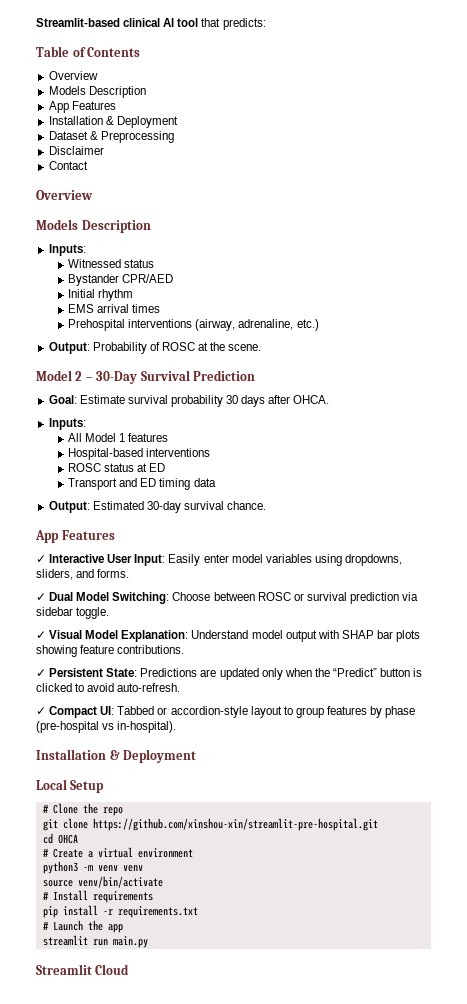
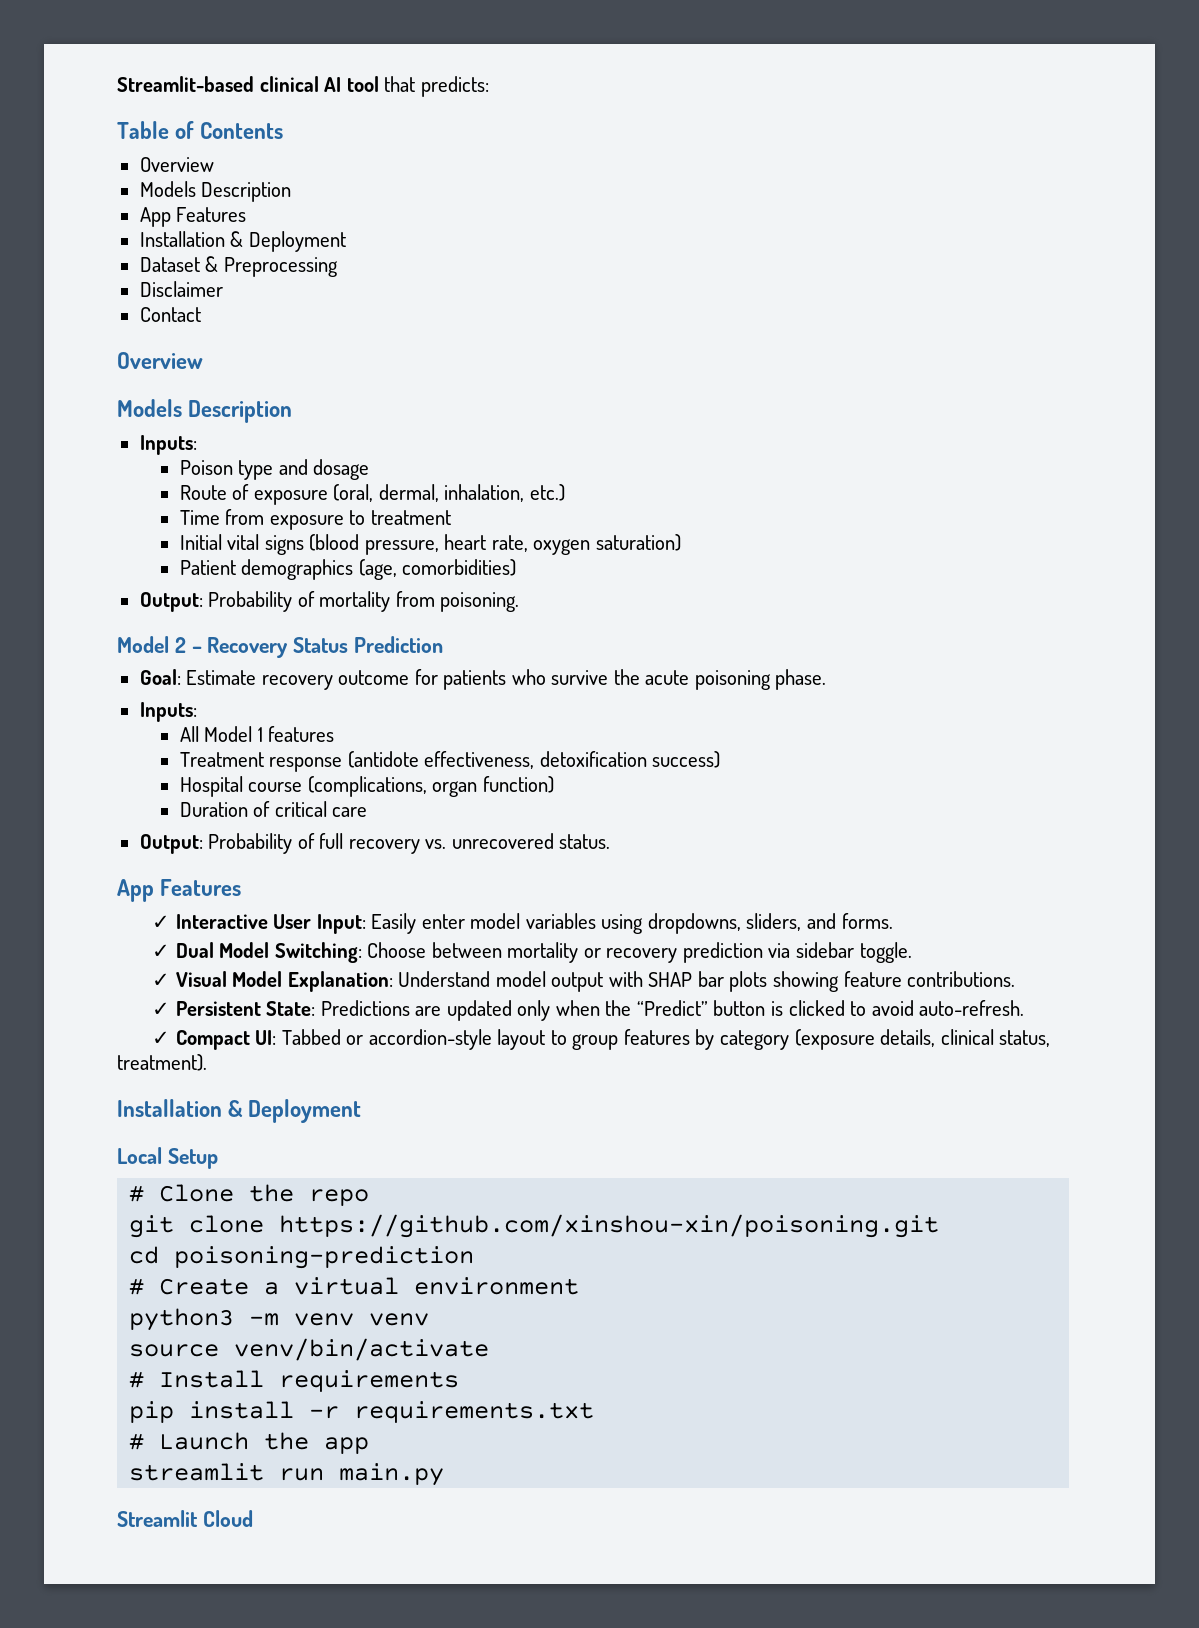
- Witnessed status
- Bystander CPR/AED
- Initial rhythm
- EMS arrival times
- Prehospital interventions (airway, adrenaline, etc.)
- Output: Probability of ROSC at the scene.
+ Poison type and dosage
+ Route of exposure (oral, dermal, inhalation, etc.)
+ Time from exposure to treatment
+ Initial vital signs (blood pressure, heart rate, oxygen saturation)
+ Patient demographics (age, comorbidities)
+ Output: Probability of mortality from poisoning.
- Model 2 – 30-Day Survival Prediction
+ Model 2 – Recovery Status Prediction
- Goal: Estimate survival probability 30 days after OHCA.
+ Goal: Estimate recovery outcome for patients who survive the acute poisoning phase.
- Hospital-based interventions
- ROSC status at ED
- Transport and ED timing data
- Output: Estimated 30-day survival chance.
+ Treatment response (antidote effectiveness, detoxification success)
+ Hospital course (complications, organ function)
+ Duration of critical care
+ Output: Probability of full recovery vs. unrecovered status.
- ✓ Dual Model Switching: Choose between ROSC or survival prediction via sidebar toggle.
+ ✓ Dual Model Switching: Choose between mortality or recovery prediction via sidebar toggle.
- ✓ Compact UI: Tabbed or accordion-style layout to group features by phase (pre-hospital vs in-hospital).
+ ✓ Compact UI: Tabbed or accordion-style layout to group features by category (exposure details, clinical status, treatment).
- git clone https://github.com/xinshou-xin/streamlit-pre-hospital.git
+ git clone https://github.com/xinshou-xin/poisoning.git
- cd OHCA
+ cd poisoning-prediction

